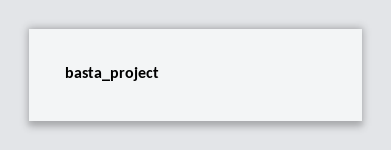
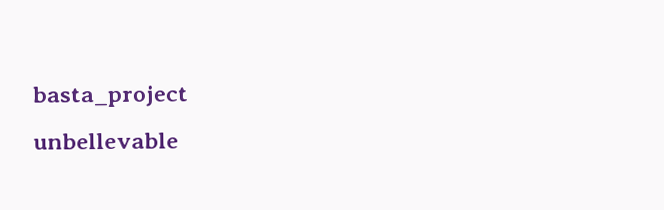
+ unbellevable

